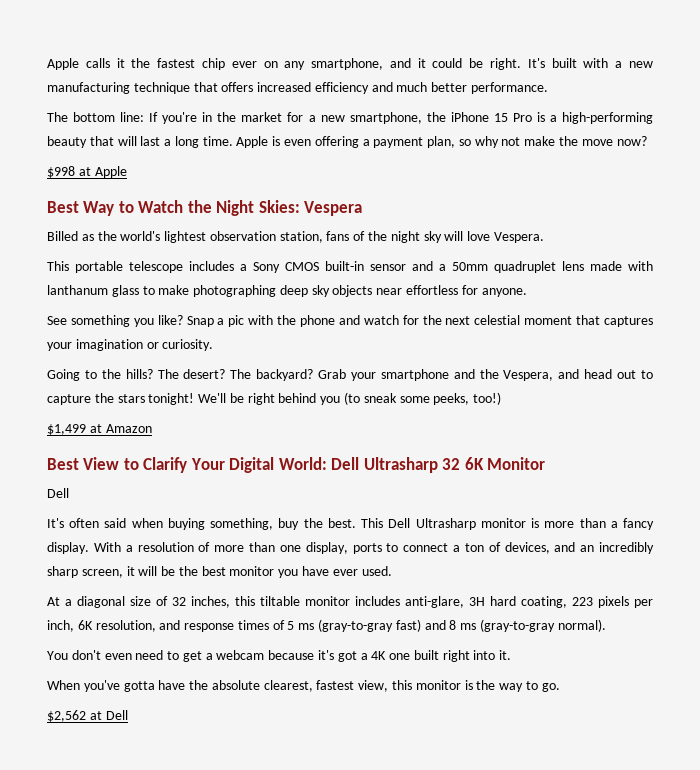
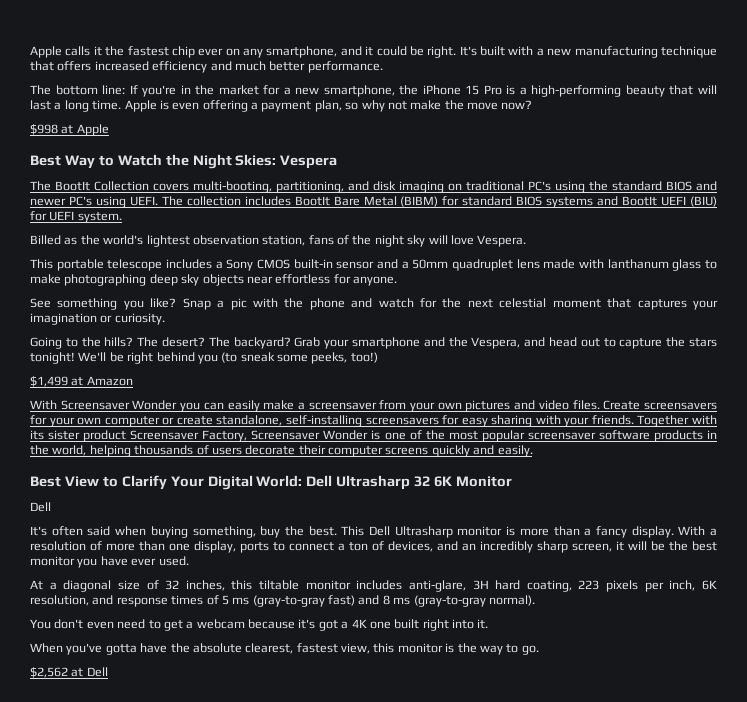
+ The BootIt Collection covers multi-booting, partitioning, and disk imaging on traditional PC's using the standard BIOS and newer PC's using UEFI. The collection includes BootIt Bare Metal (BIBM) for standard BIOS systems and BootIt UEFI (BIU) for UEFI system.
+ With Screensaver Wonder you can easily make a screensaver from your own pictures and video files. Create screensavers for your own computer or create standalone, self-installing screensavers for easy sharing with your friends. Together with its sister product Screensaver Factory, Screensaver Wonder is one of the most popular screensaver software products in the world, helping thousands of users decorate their computer screens quickly and easily.

